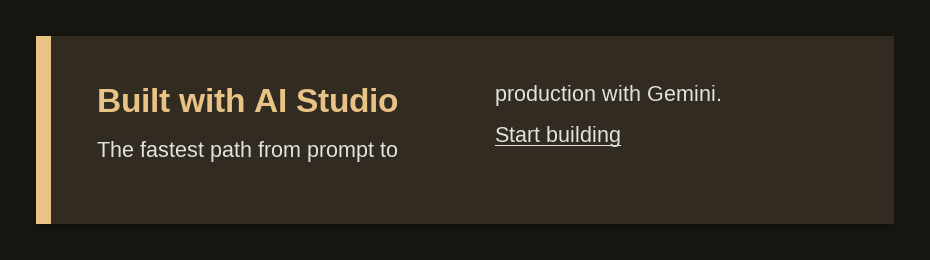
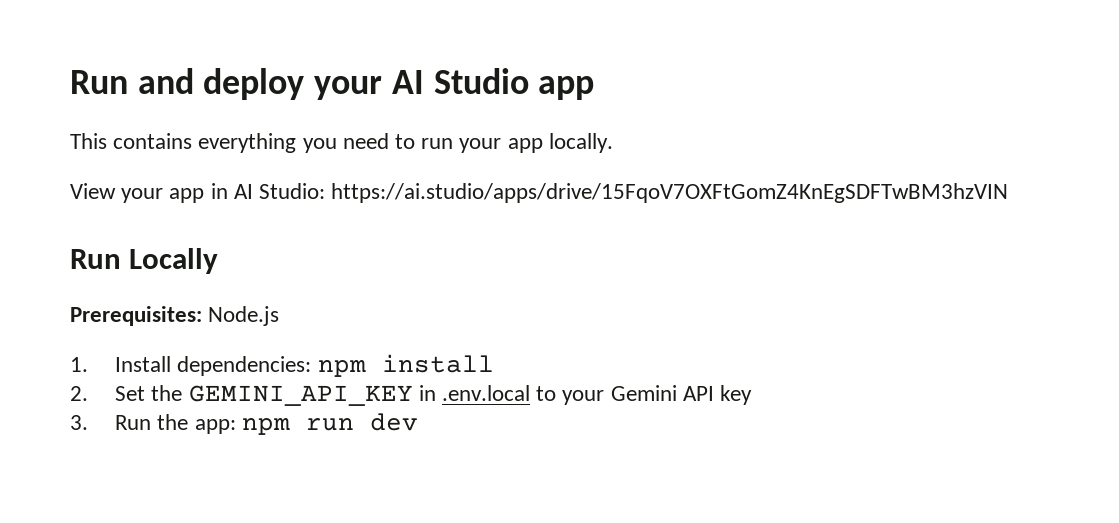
- Built with AI Studio
- The fastest path from prompt to production with Gemini.
- Start building
+ Run and deploy your AI Studio app
+ This contains everything you need to run your app locally.
+ View your app in AI Studio: https://ai.studio/apps/drive/15FqoV7OXFtGomZ4KnEgSDFTwBM3hzVIN
+ Run Locally
+ Prerequisites: Node.js
+ 1. Install dependencies: npm install
+ 2. Set the GEMINI_API_KEY in .env.local to your Gemini API key
+ 3. Run the app: npm run dev

